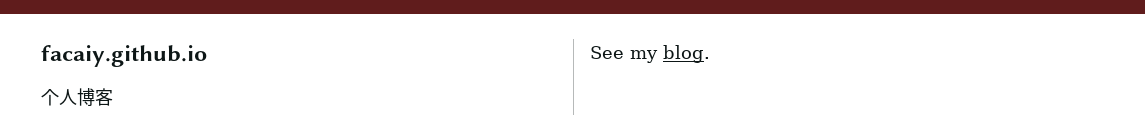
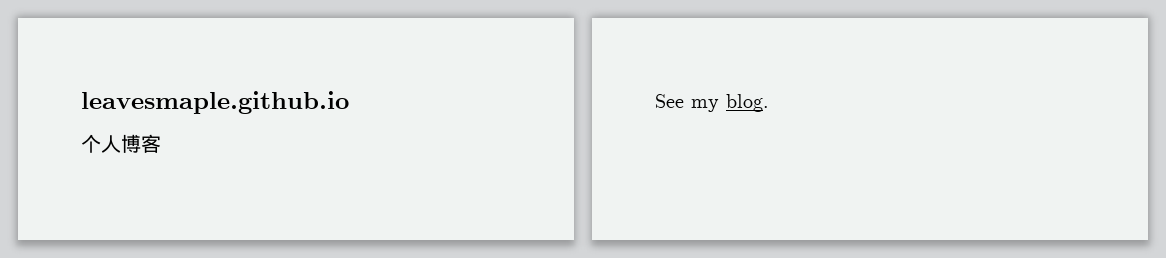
- facaiy.github.io
+ leavesmaple.github.io

